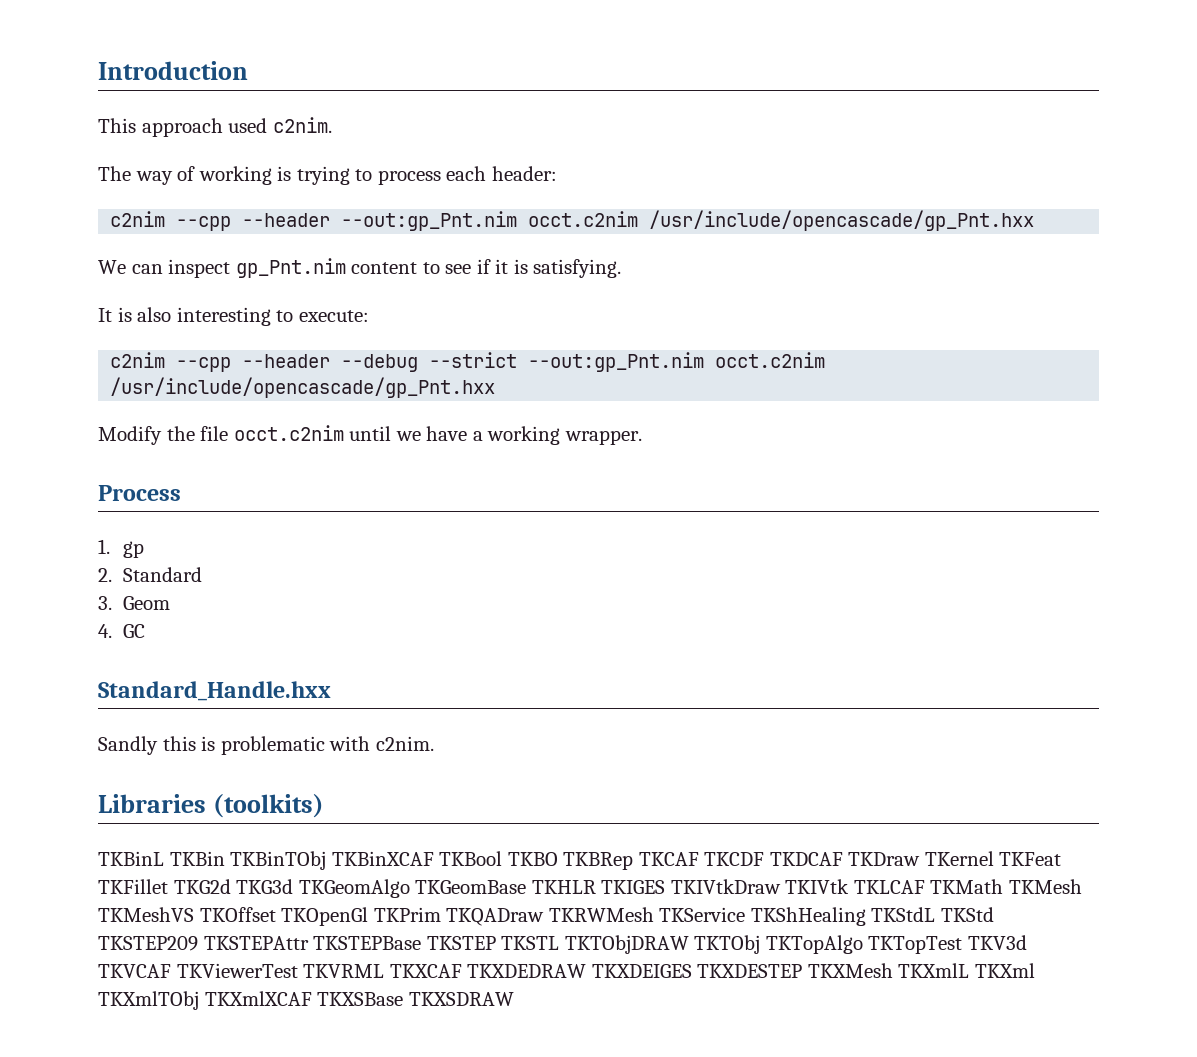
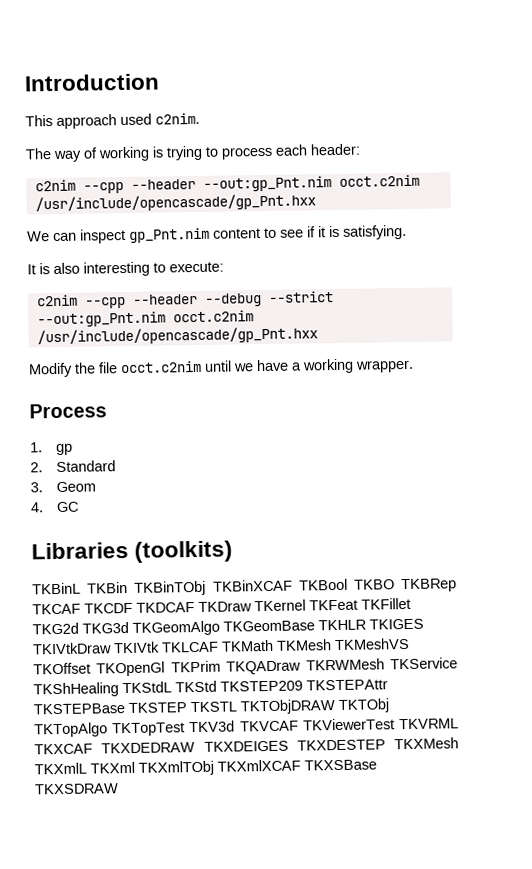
- Standard_Handle.hxx
- Sandly this is problematic with c2nim.

